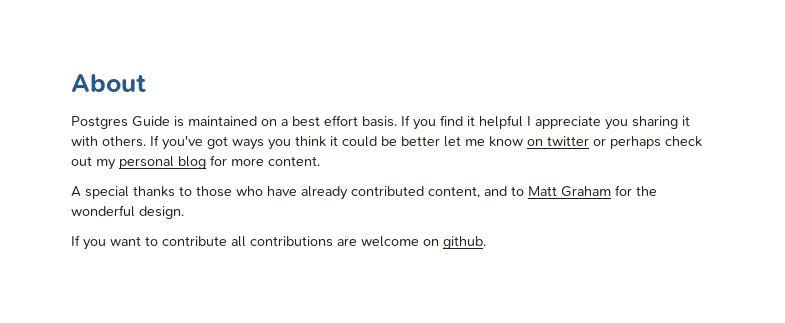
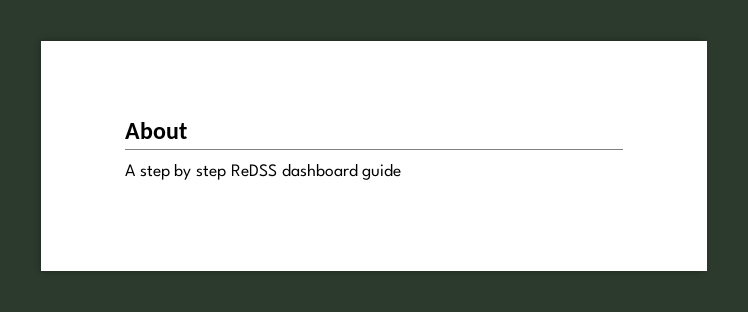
- Postgres Guide is maintained on a best effort basis. If you find it helpful I appreciate you sharing it with others. If you've got ways you think it could be better let me know on twitter or perhaps check out my personal blog for more content.
- A special thanks to those who have already contributed content, and to Matt Graham for the wonderful design.
- If you want to contribute all contributions are welcome on github.
+ A step by step ReDSS dashboard guide

